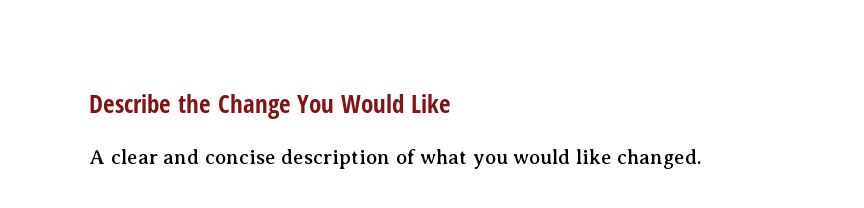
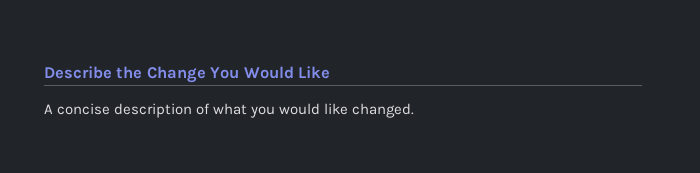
- A clear and concise description of what you would like changed.
+ A concise description of what you would like changed.

